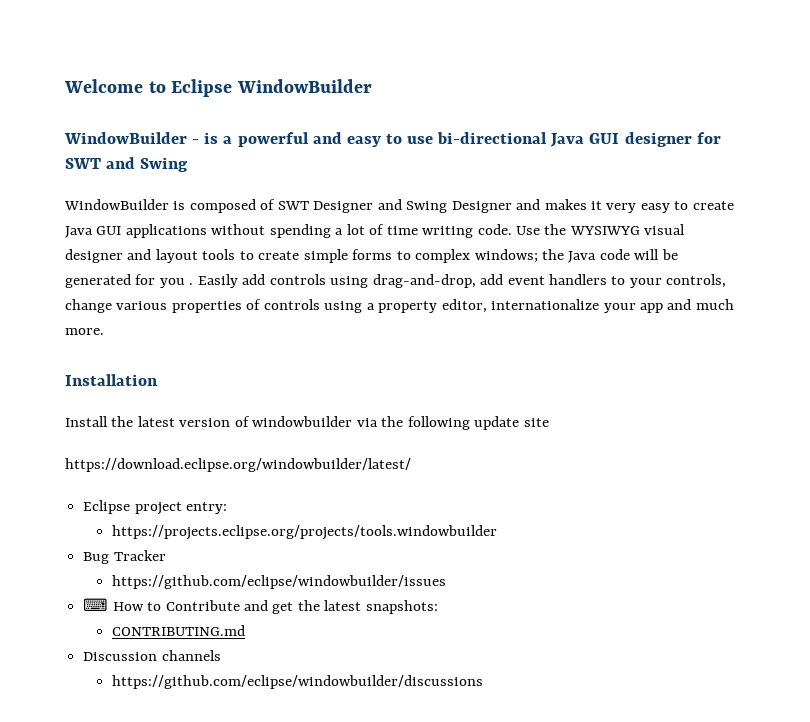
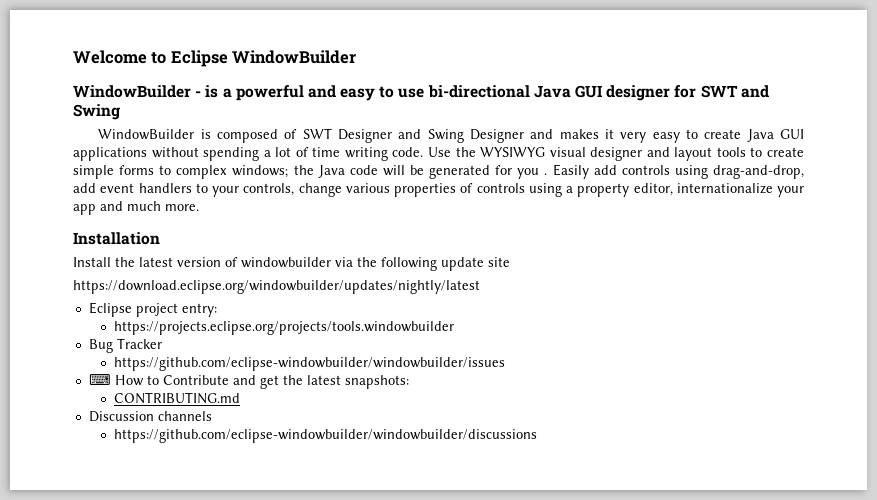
- https://download.eclipse.org/windowbuilder/latest/
+ https://download.eclipse.org/windowbuilder/updates/nightly/latest
- https://github.com/eclipse/windowbuilder/issues
+ https://github.com/eclipse-windowbuilder/windowbuilder/issues
- https://github.com/eclipse/windowbuilder/discussions
+ https://github.com/eclipse-windowbuilder/windowbuilder/discussions

